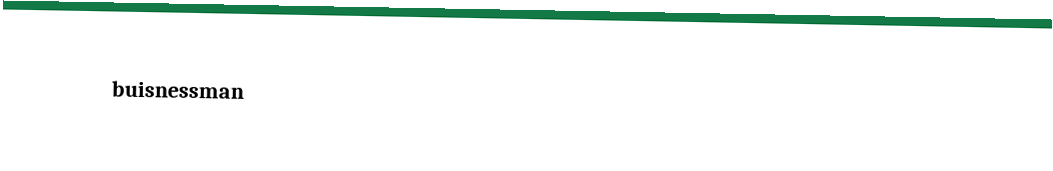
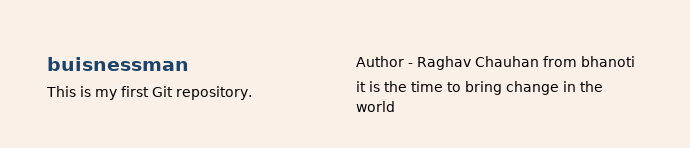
+ This is my first Git repository.
+ Author - Raghav Chauhan from bhanoti
+ it is the time to bring change in the world

